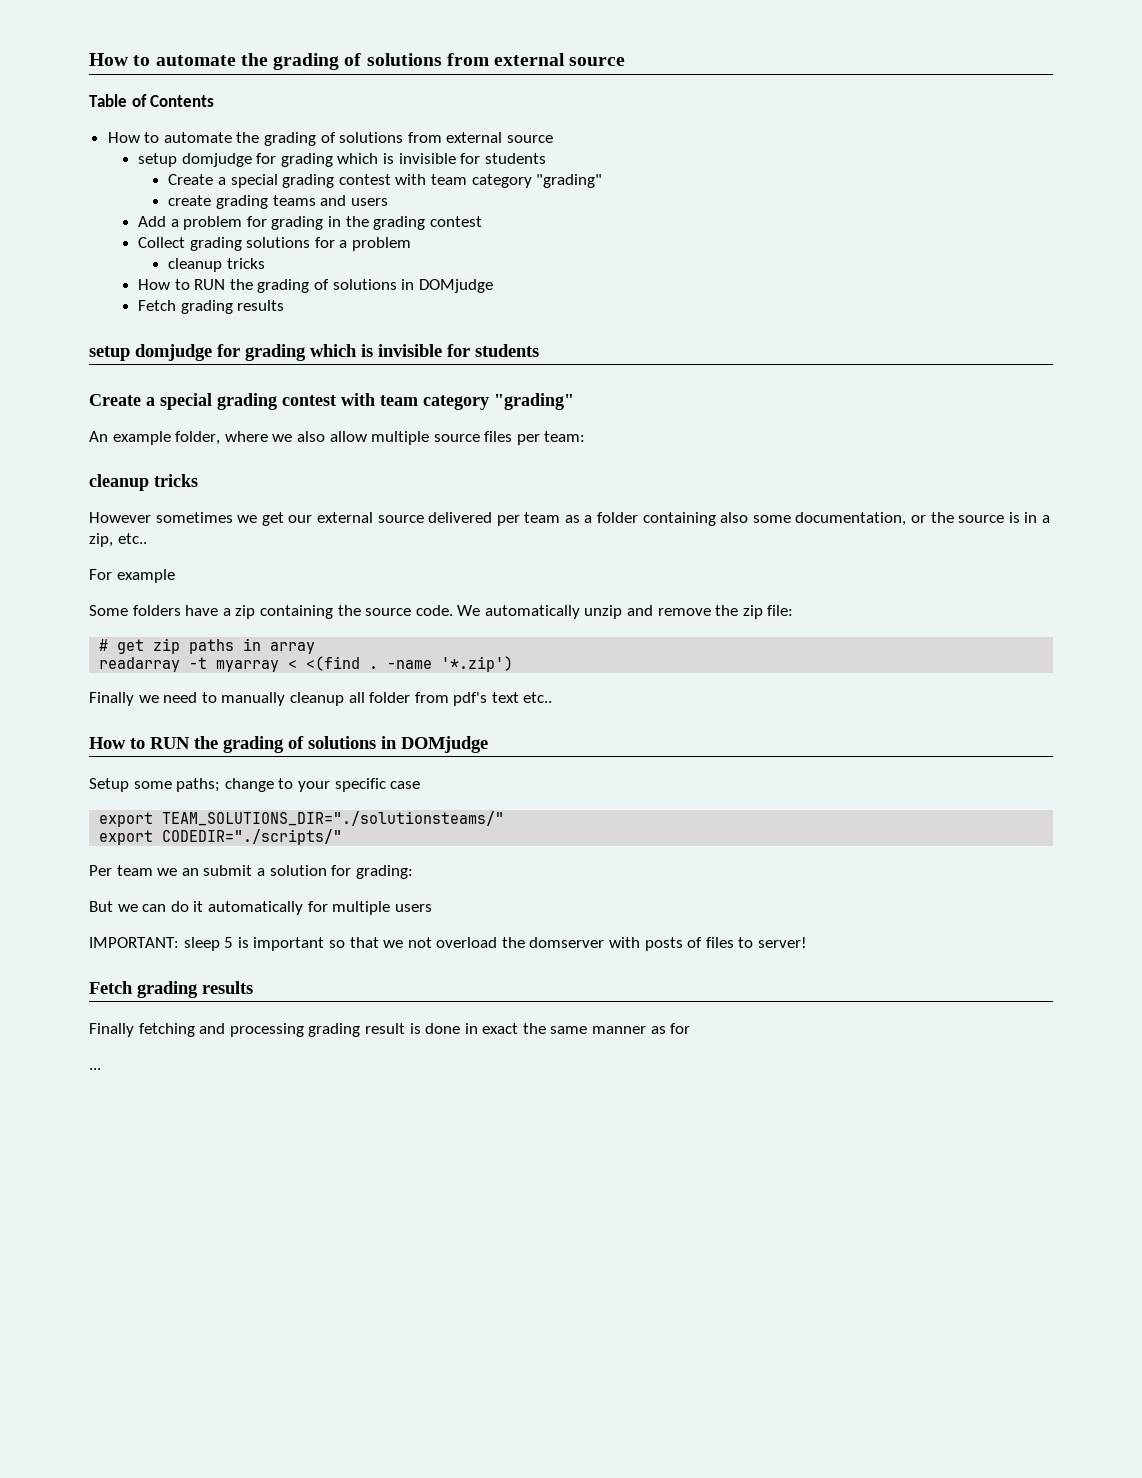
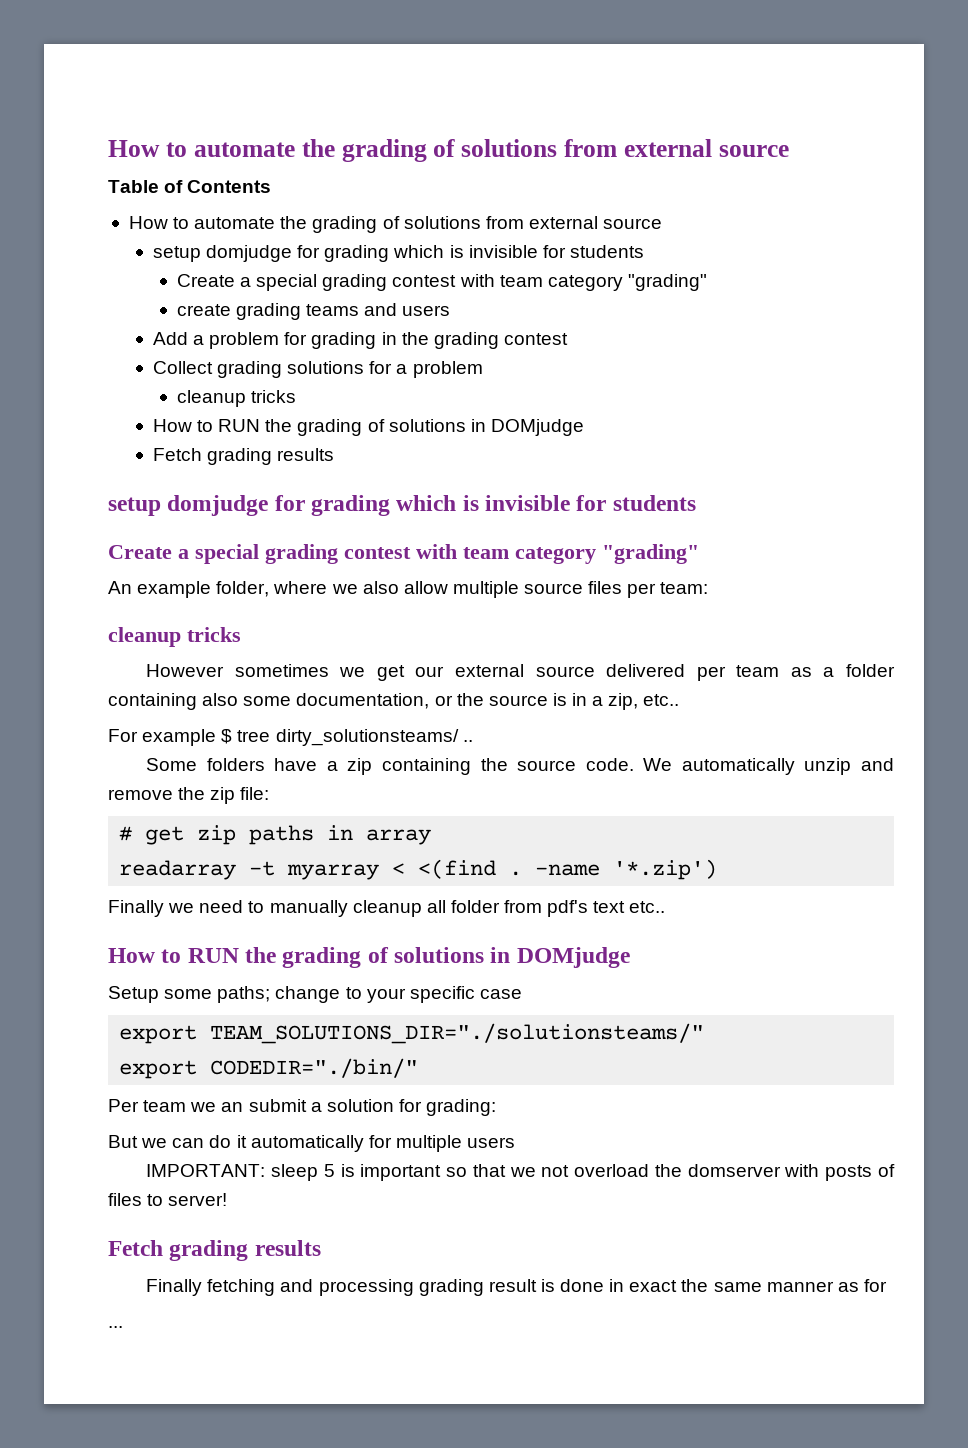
- For example
+ For example $ tree dirty_solutionsteams/ ..
- export CODEDIR="./scripts/"
+ export CODEDIR="./bin/"

